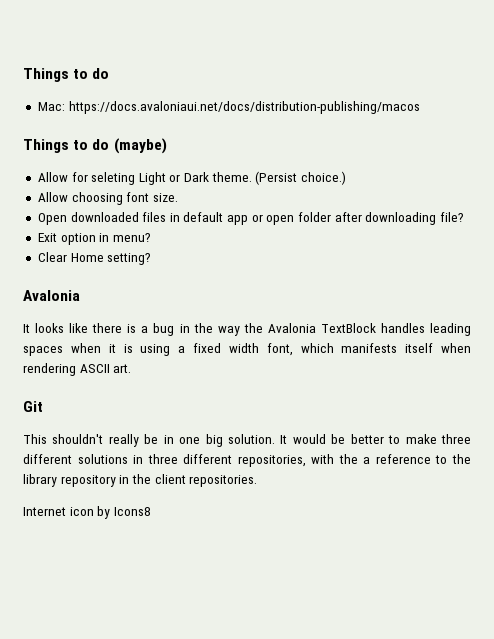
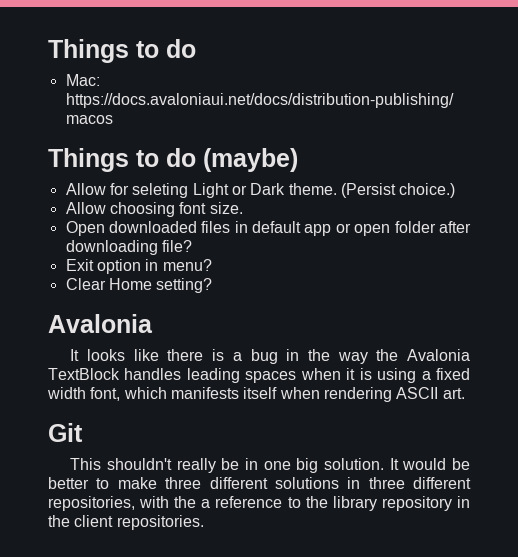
- Internet icon by Icons8

